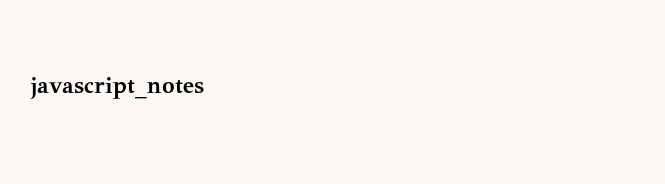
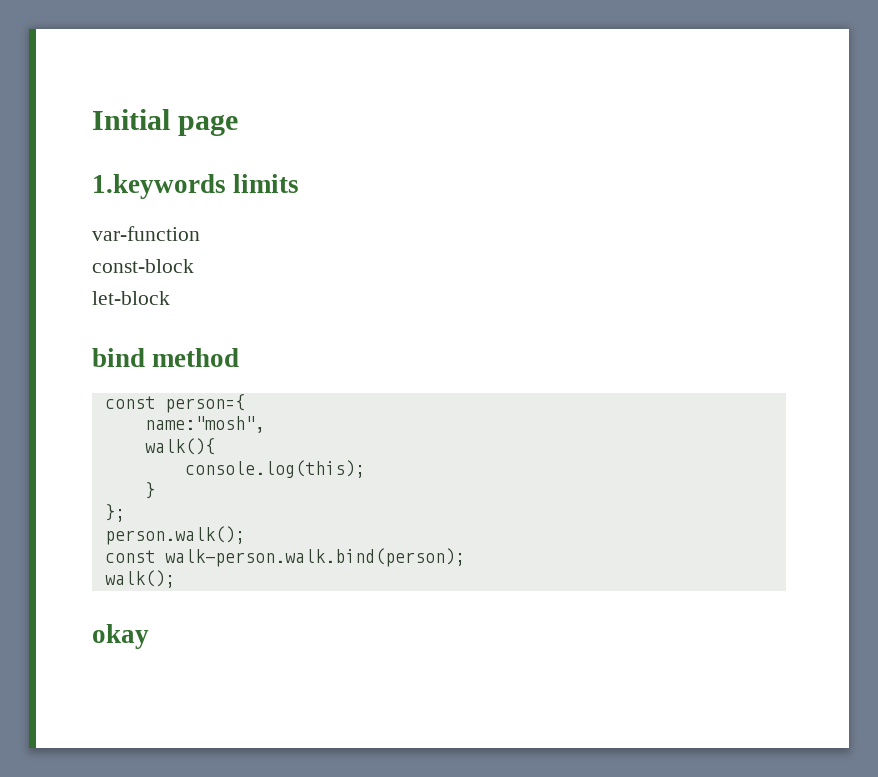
- javascript_notes
+ Initial page
+ 1.keywords limits
+ var-function
+ const-block
+ let-block
+ bind method
+ const person={
+ name:"mosh",
+ walk(){
+ console.log(this);
+ }
+ };
+ person.walk();
+ const walk-person.walk.bind(person);
+ walk();
+ okay

